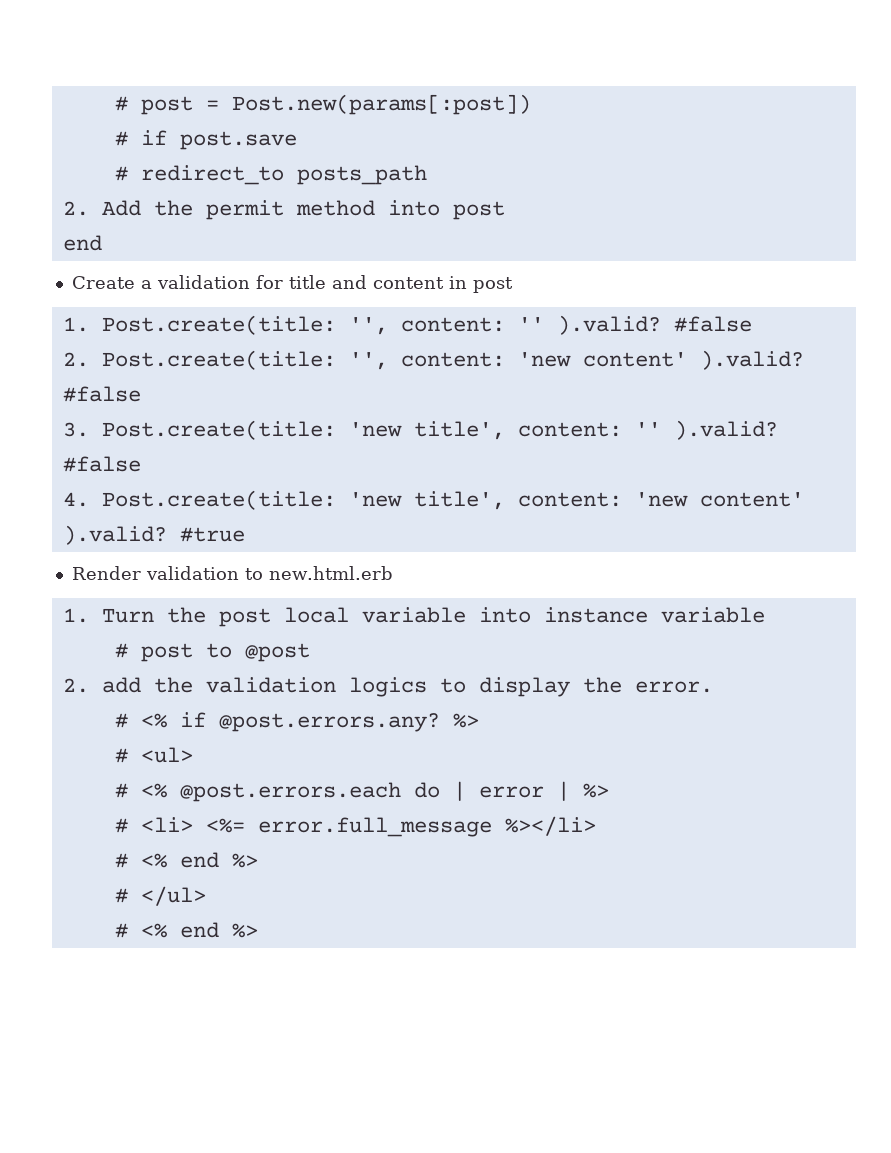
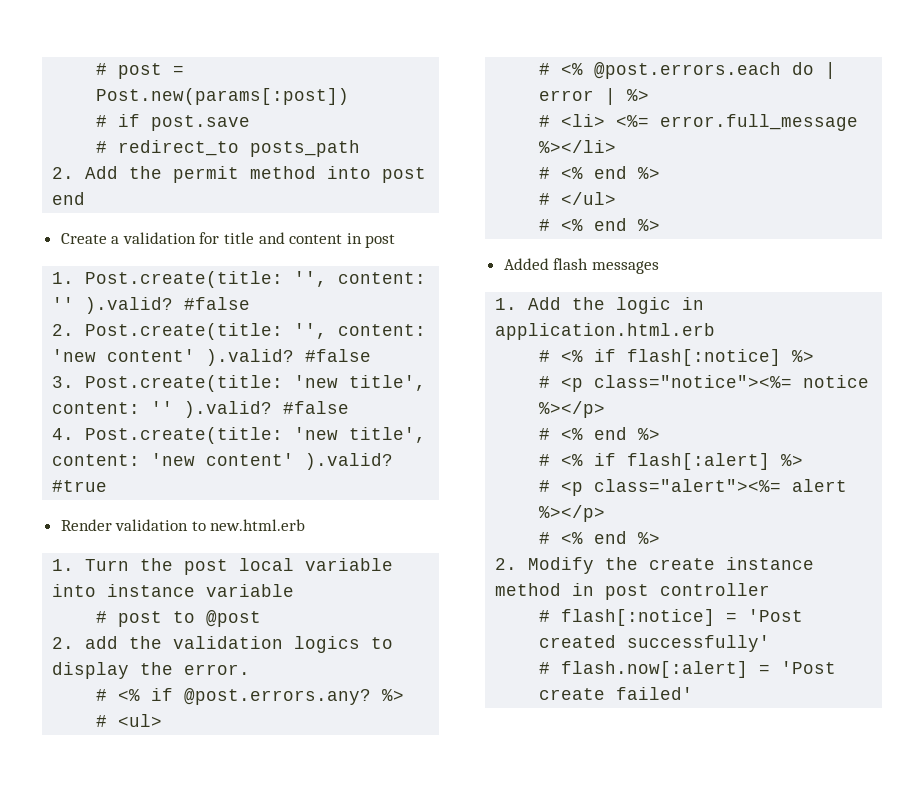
+ Added flash messages
+ 1. Add the logic in application.html.erb
+ # <% if flash[:notice] %>
+ # <p class="notice"><%= notice %></p>
+ # <% end %>
+ # <% if flash[:alert] %>
+ # <p class="alert"><%= alert %></p>
+ # <% end %>
+ 2. Modify the create instance method in post controller
+ # flash[:notice] = 'Post created successfully'
+ # flash.now[:alert] = 'Post create failed'

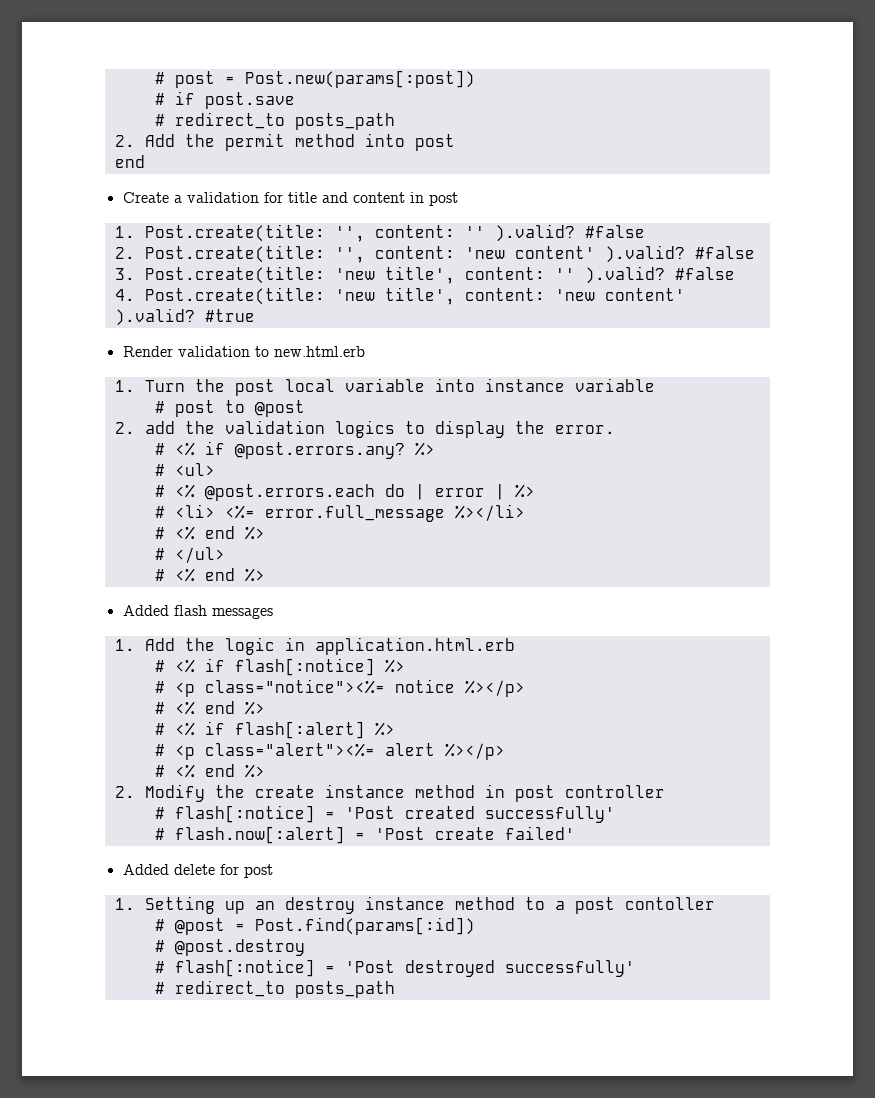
+ Added delete for post
+ 1. Setting up an destroy instance method to a post contoller
+ # @post = Post.find(params[:id])
+ # @post.destroy
+ # flash[:notice] = 'Post destroyed successfully'
+ # redirect_to posts_path

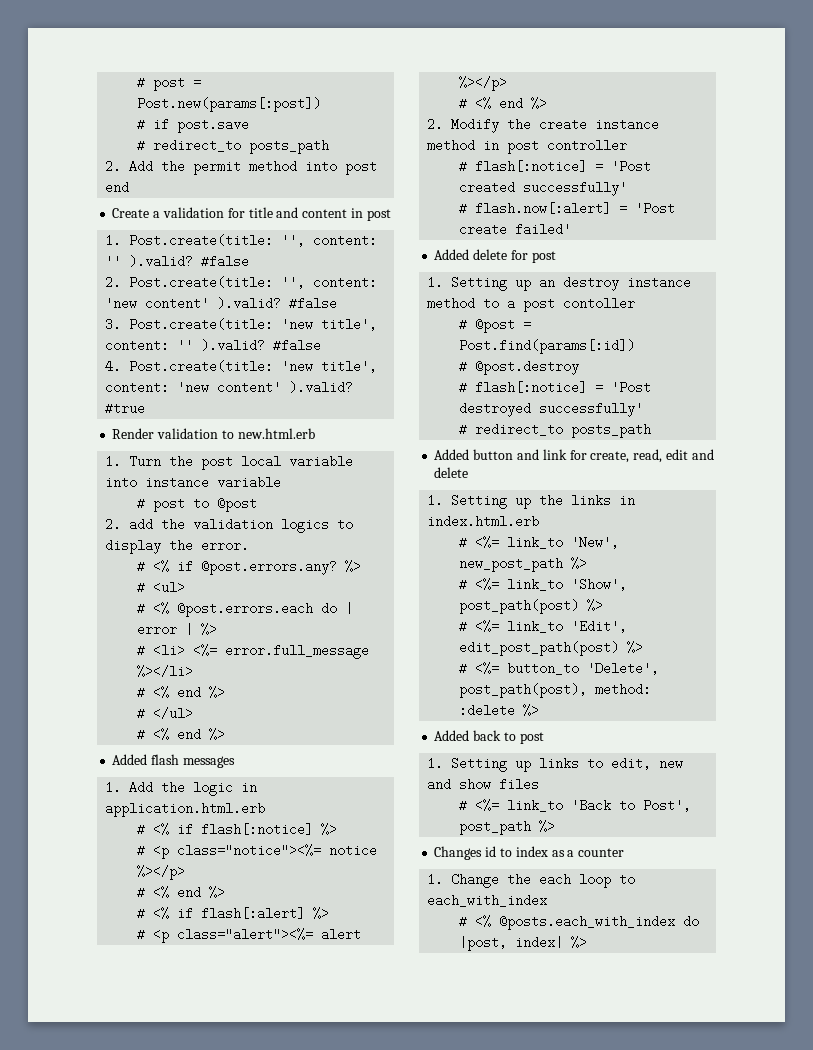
+ Added button and link for create, read, edit and delete
+ 1. Setting up the links in index.html.erb
+ # <%= link_to 'New', new_post_path %>
+ # <%= link_to 'Show', post_path(post) %>
+ # <%= link_to 'Edit', edit_post_path(post) %>
+ # <%= button_to 'Delete', post_path(post), method: :delete %>
+ Added back to post
+ 1. Setting up links to edit, new and show files
+ # <%= link_to 'Back to Post', post_path %>
+ Changes id to index as a counter
+ 1. Change the each loop to each_with_index
+ # <% @posts.each_with_index do |post, index| %>

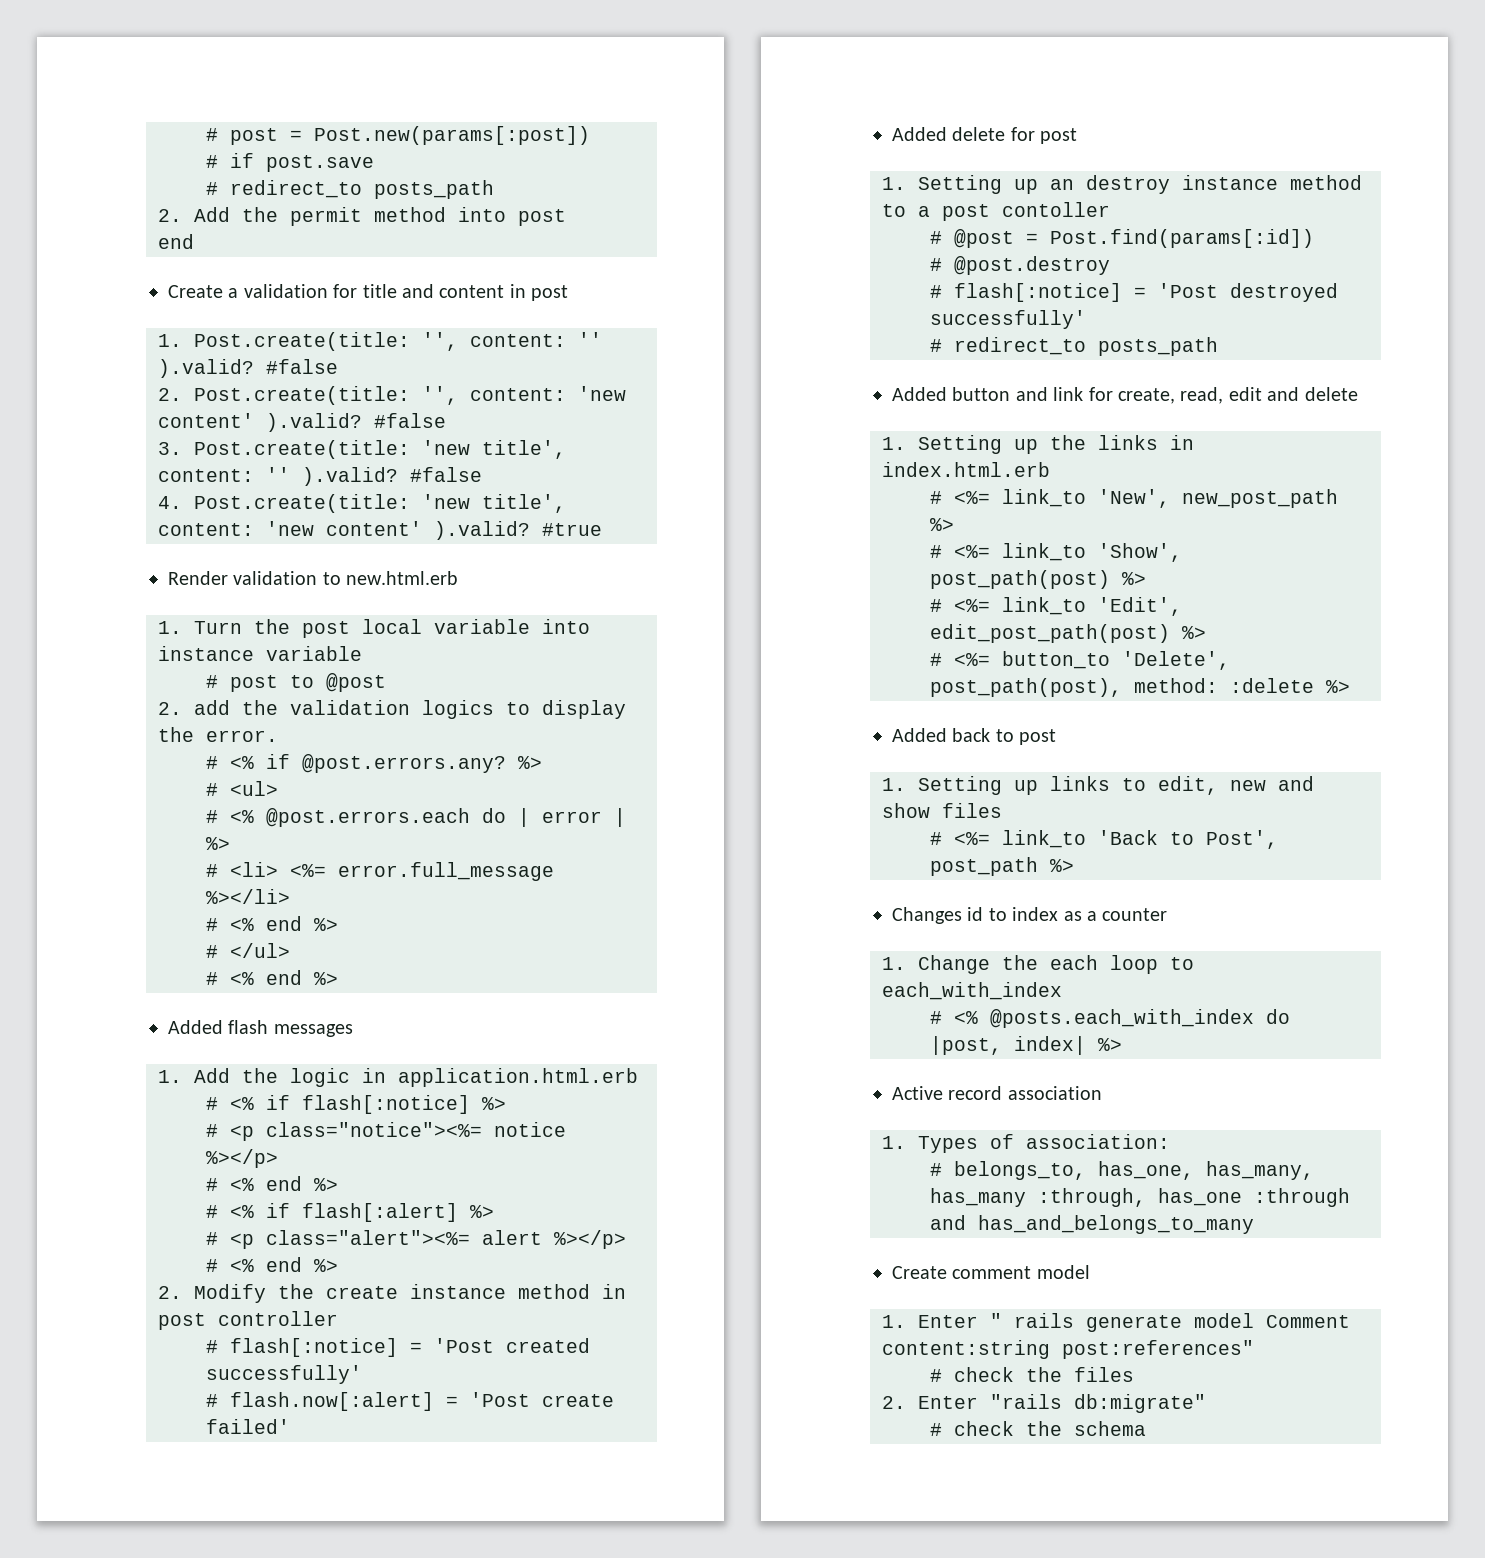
+ Active record association
+ 1. Types of association:
+ # belongs_to, has_one, has_many, has_many :through, has_one :through and has_and_belongs_to_many
+ Create comment model
+ 1. Enter " rails generate model Comment content:string post:references"
+ # check the files
+ 2. Enter "rails db:migrate"
+ # check the schema

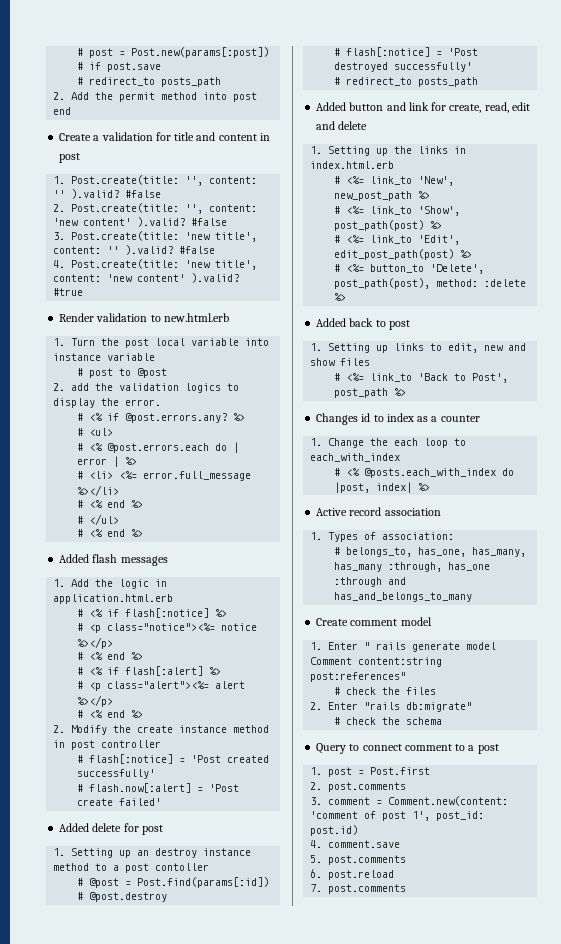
+ Query to connect comment to a post
+ 1. post = Post.first
+ 2. post.comments
+ 3. comment = Comment.new(content: 'comment of post 1', post_id: post.id)
+ 4. comment.save
+ 5. post.comments
+ 6. post.reload
+ 7. post.comments

